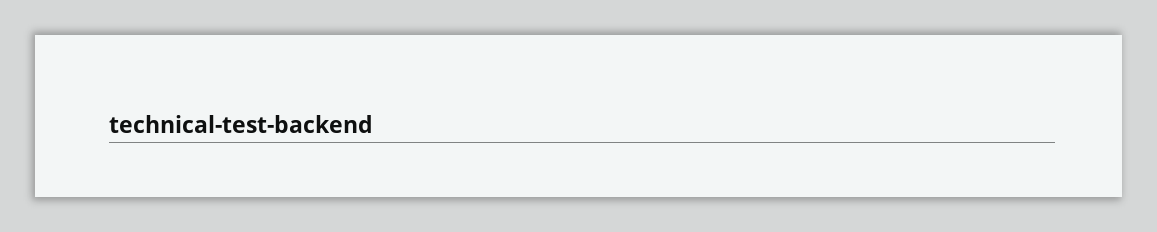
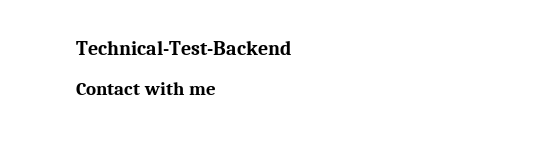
- technical-test-backend
+ Technical-Test-Backend
+ Contact with me

